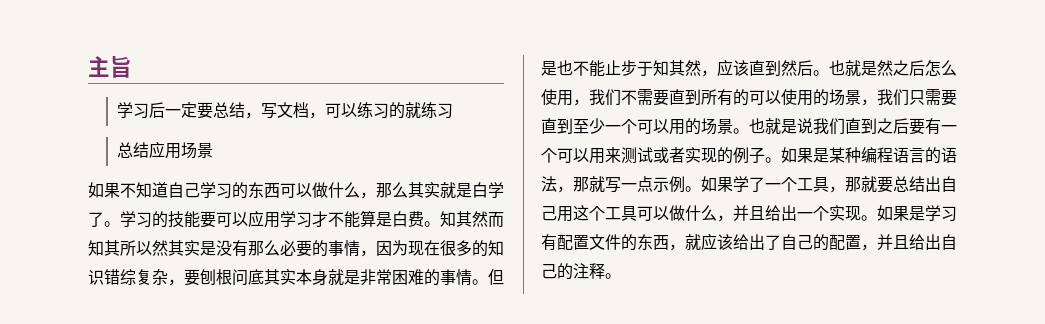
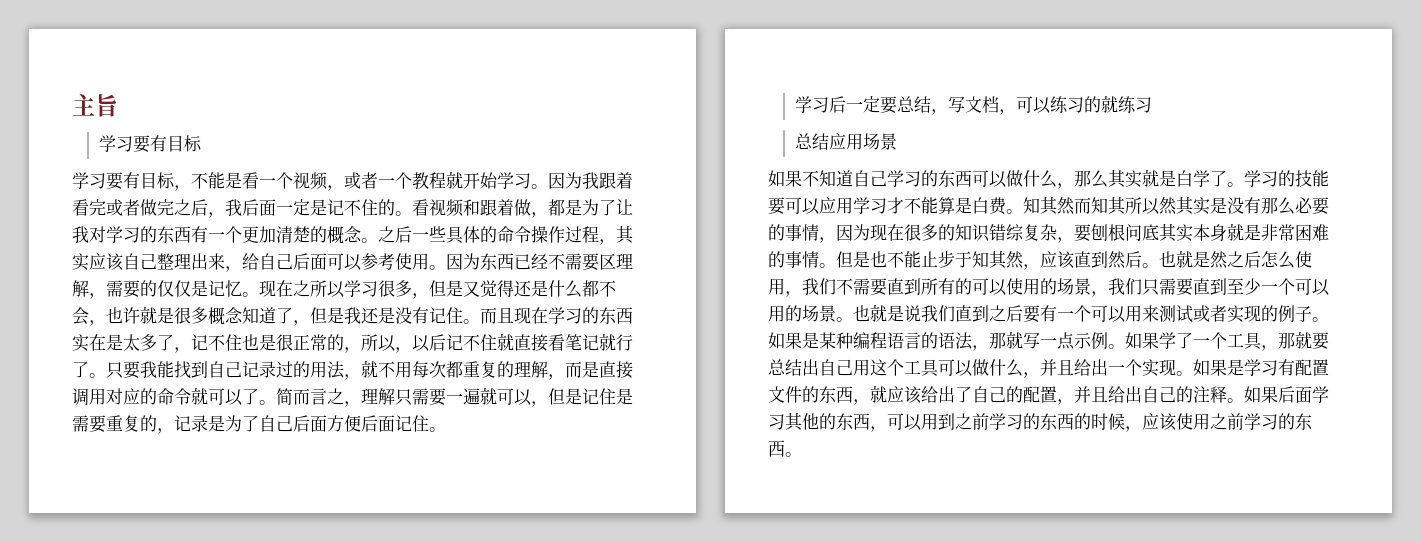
  主旨
+ 学习要有目标
+ 学习要有目标，不能是看一个视频，或者一个教程就开始学习。因为我跟着看完或者做完之后，我后面一定是记不住的。看视频和跟着做，都是为了让我对学习的东西有一个更加清楚的概念。之后一些具体的命令操作过程，其实应该自己整理出来，给自己后面可以参考使用。因为东西已经不需要区理解，需要的仅仅是记忆。现在之所以学习很多，但是又觉得还是什么都不会，也许就是很多概念知道了，但是我还是没有记住。而且现在学习的东西实在是太多了，记不住也是很正常的，所以，以后记不住就直接看笔记就行了。只要我能找到自己记录过的用法，就不用每次都重复的理解，而是直接调用对应的命令就可以了。简而言之，理解只需要一遍就可以，但是记住是需要重复的，记录是为了自己后面方便后面记住。
+ 如果后面学习其他的东西，可以用到之前学习的东西的时候，应该使用之前学习的东西。

